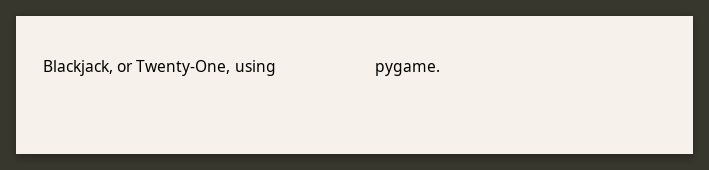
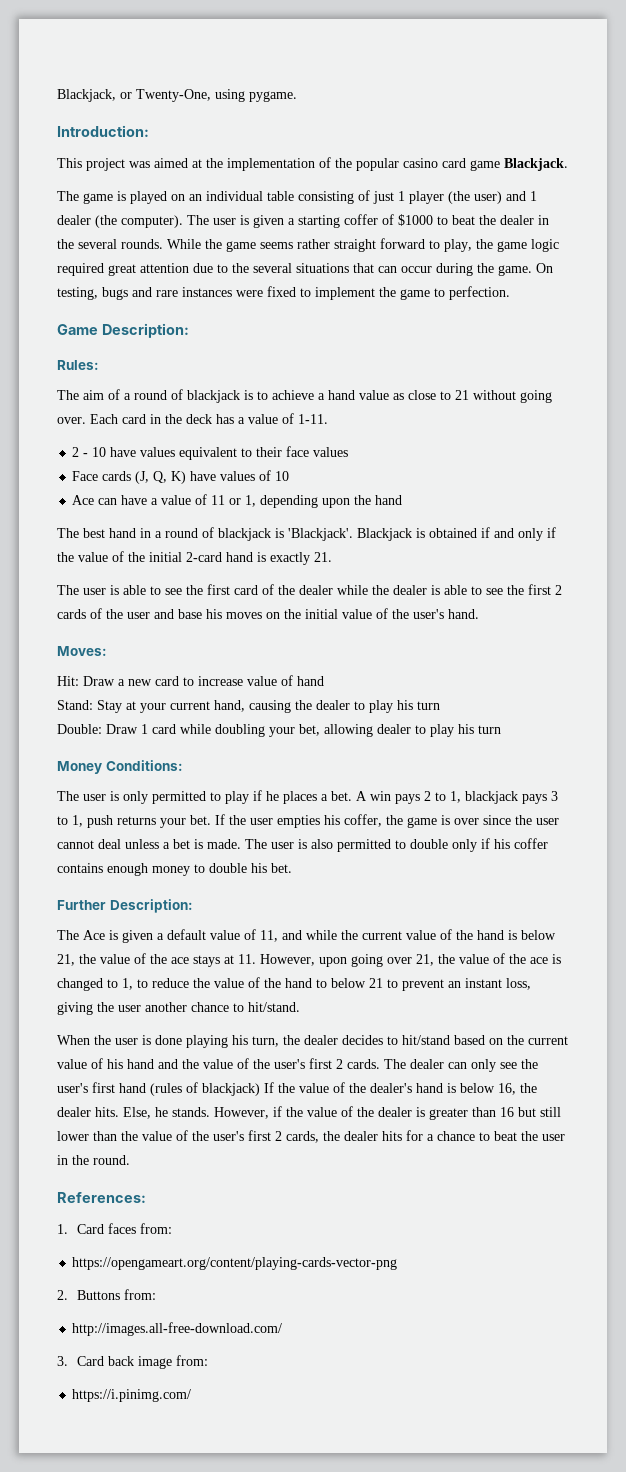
+ Introduction:
+ This project was aimed at the implementation of the popular casino card game Blackjack.
+ The game is played on an individual table consisting of just 1 player (the user) and 1 dealer (the computer). The user is given a starting coffer of $1000 to beat the dealer in the several rounds. While the game seems rather straight forward to play, the game logic required great attention due to the several situations that can occur during the game. On testing, bugs and rare instances were fixed to implement the game to perfection.
+ Game Description:
+ Rules:
+ The aim of a round of blackjack is to achieve a hand value as close to 21 without going over. Each card in the deck has a value of 1-11.
+ 2 - 10 have values equivalent to their face values
+ Face cards (J, Q, K) have values of 10
+ Ace can have a value of 11 or 1, depending upon the hand
+ The best hand in a round of blackjack is 'Blackjack'. Blackjack is obtained if and only if the value of the initial 2-card hand is exactly 21.
+ The user is able to see the first card of the dealer while the dealer is able to see the first 2 cards of the user and base his moves on the initial value of the user's hand.
+ Moves:
+ Hit: Draw a new card to increase value of hand
+ Stand: Stay at your current hand, causing the dealer to play his turn
+ Double: Draw 1 card while doubling your bet, allowing dealer to play his turn
+ Money Conditions:
+ The user is only permitted to play if he places a bet. A win pays 2 to 1, blackjack pays 3 to 1, push returns your bet. If the user empties his coffer, the game is over since the user cannot deal unless a bet is made. The user is also permitted to double only if his coffer contains enough money to double his bet.
+ Further Description:
+ The Ace is given a default value of 11, and while the current value of the hand is below 21, the value of the ace stays at 11. However, upon going over 21, the value of the ace is changed to 1, to reduce the value of the hand to below 21 to prevent an instant loss, giving the user another chance to hit/stand.
+ When the user is done playing his turn, the dealer decides to hit/stand based on the current value of his hand and the value of the user's first 2 cards. The dealer can only see the user's first hand (rules of blackjack) If the value of the dealer's hand is below 16, the dealer hits. Else, he stands. However, if the value of the dealer is greater than 16 but still lower than the value of the user's first 2 cards, the dealer hits for a chance to beat the user in the round.
+ References:
+ 1. Card faces from:
+ https://opengameart.org/content/playing-cards-vector-png
+ 2. Buttons from:
+ http://images.all-free-download.com/
+ 3. Card back image from:
+ https://i.pinimg.com/

